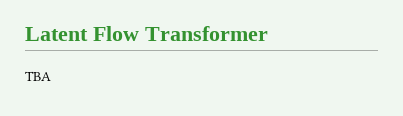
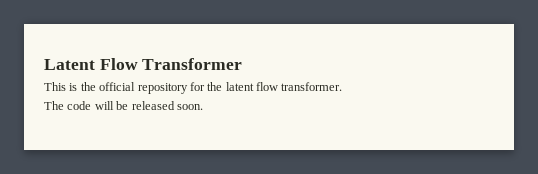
- TBA
+ This is the official repository for the latent flow transformer.
+ The code will be released soon.

